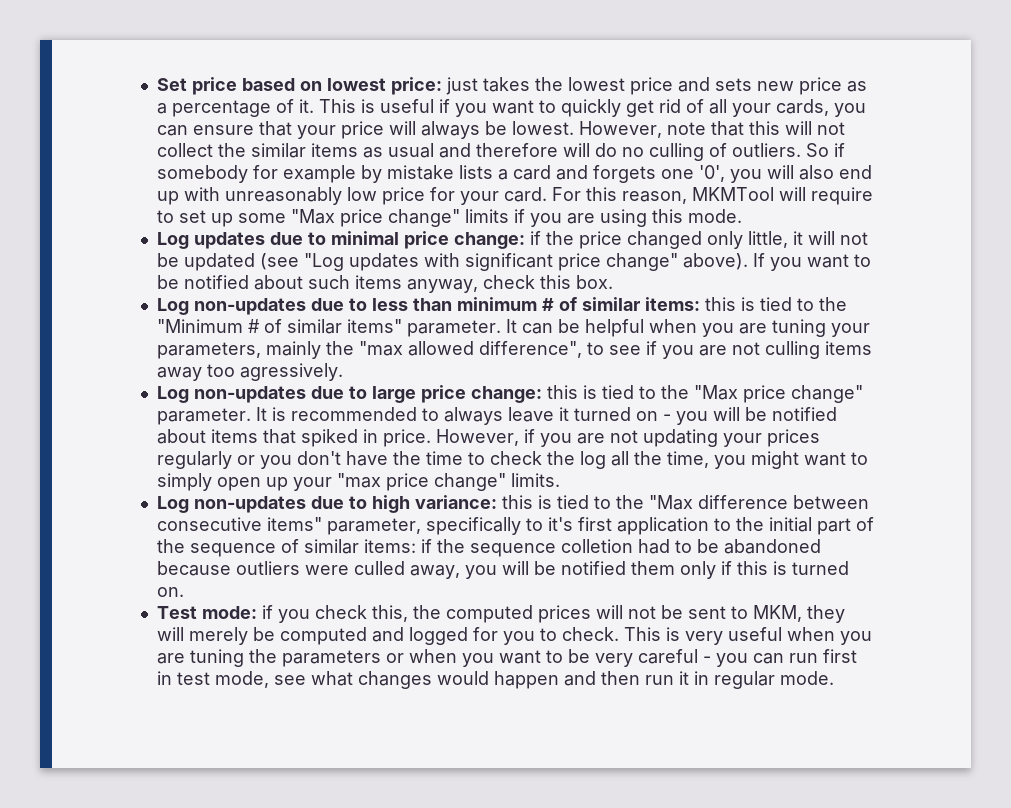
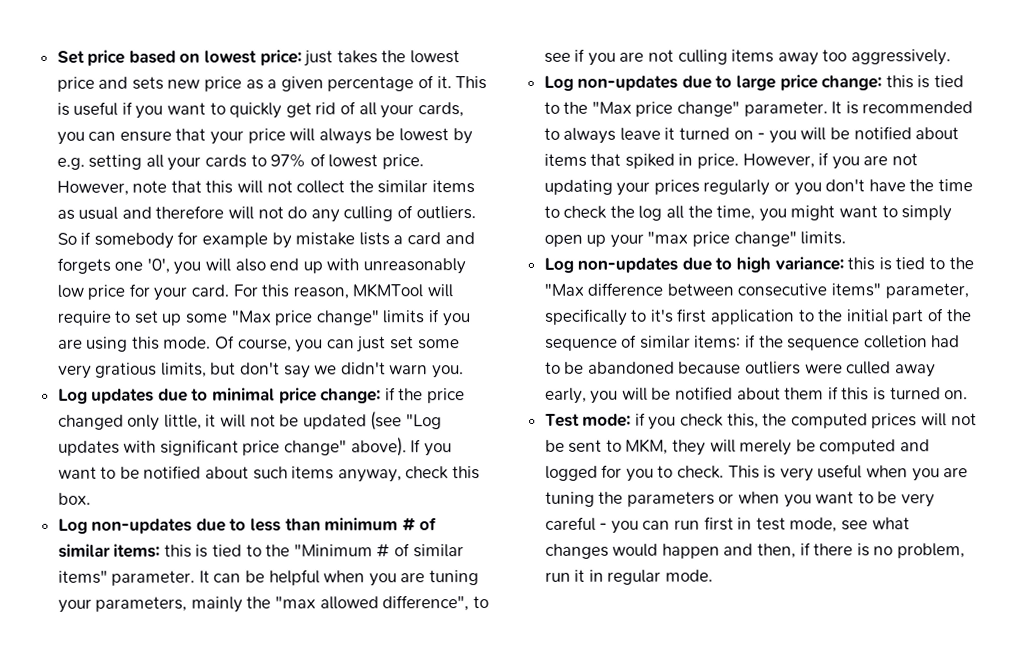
- Set price based on lowest price: just takes the lowest price and sets new price as a percentage of it.
+ Set price based on lowest price: just takes the lowest price and sets new price as a given percentage of it.
- This is useful if you want to quickly get rid of all your cards, you can ensure that your price will always be lowest.
+ This is useful if you want to quickly get rid of all your cards, you can ensure that your price will always be lowest by e.g. setting all your cards to 97% of lowest price.
- However, note that this will not collect the similar items as usual and therefore will do no culling of outliers.
+ However, note that this will not collect the similar items as usual and therefore will not do any culling of outliers.
+ Of course, you can just set some very gratious limits, but don't say we didn't warn you.
- It can be helpful when you are tuning your parameters, mainly the "max allowed difference", to see if you are not culling items away too agressively.
+ It can be helpful when you are tuning your parameters, mainly the "max allowed difference", to see if you are not culling items away too aggressively.
- Log non-updates due to high variance: this is tied to the "Max difference between consecutive items" parameter, specifically to it's first application to the initial part of the sequence of similar items: if the sequence colletion had to be abandoned because outliers were culled away, you will be notified them only if this is turned on.
+ Log non-updates due to high variance: this is tied to the "Max difference between consecutive items" parameter, specifically to it's first application to the initial part of the sequence of similar items: if the sequence colletion had to be abandoned because outliers were culled away early, you will be notified about them if this is turned on.
- This is very useful when you are tuning the parameters or when you want to be very careful - you can run first in test mode, see what changes would happen and then run it in regular mode.
+ This is very useful when you are tuning the parameters or when you want to be very careful - you can run first in test mode, see what changes would happen and then, if there is no problem, run it in regular mode.

